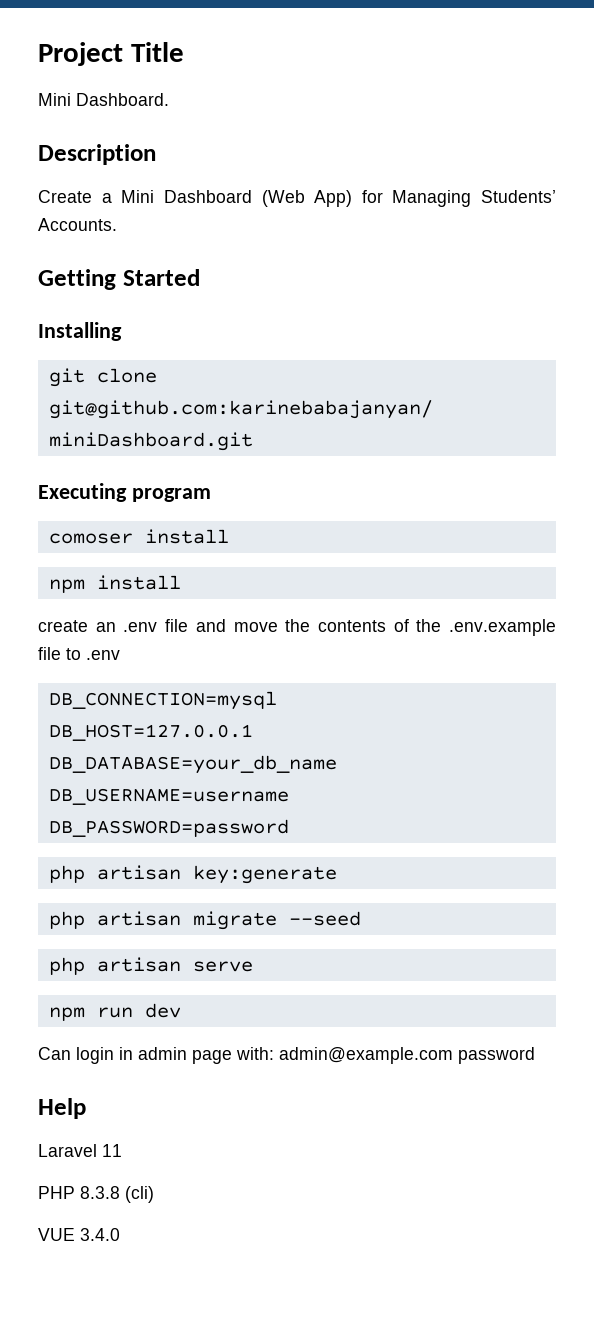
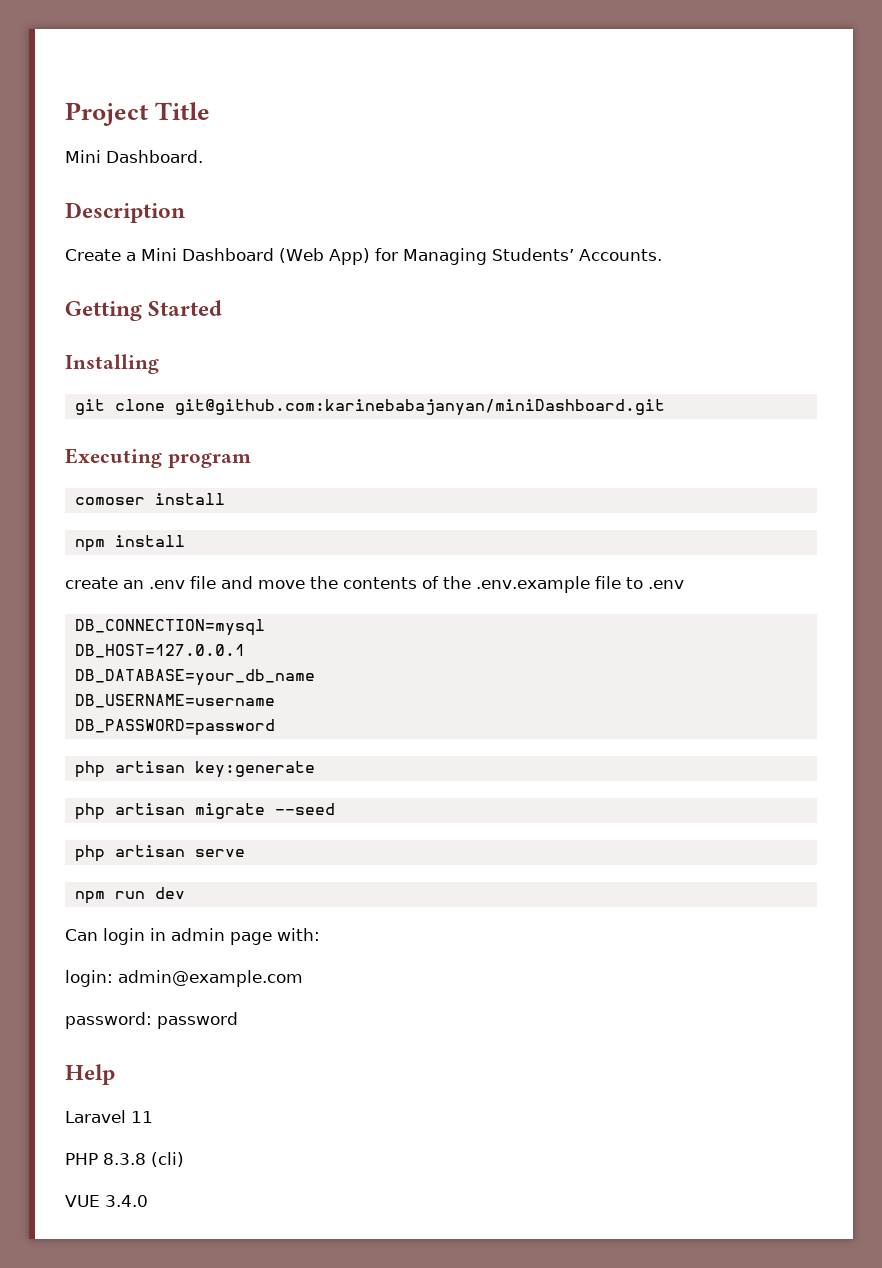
- Can login in admin page with: admin@example.com password
+ Can login in admin page with:
+ login: admin@example.com
+ password: password

